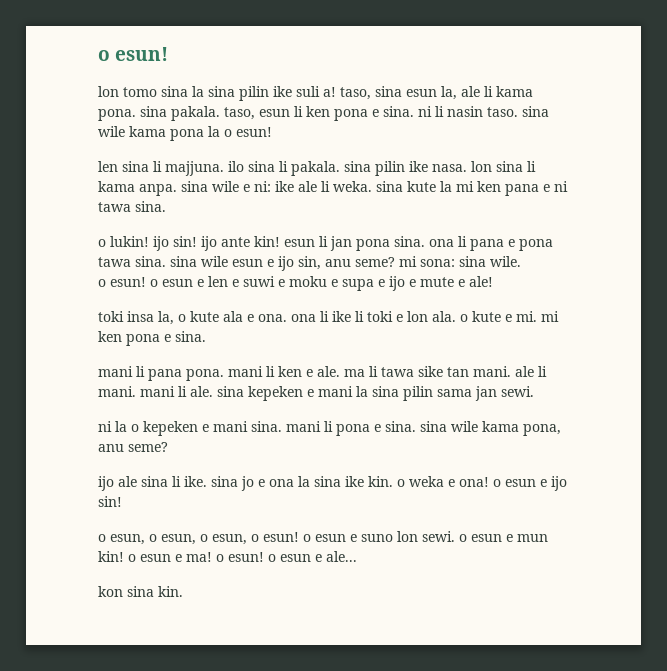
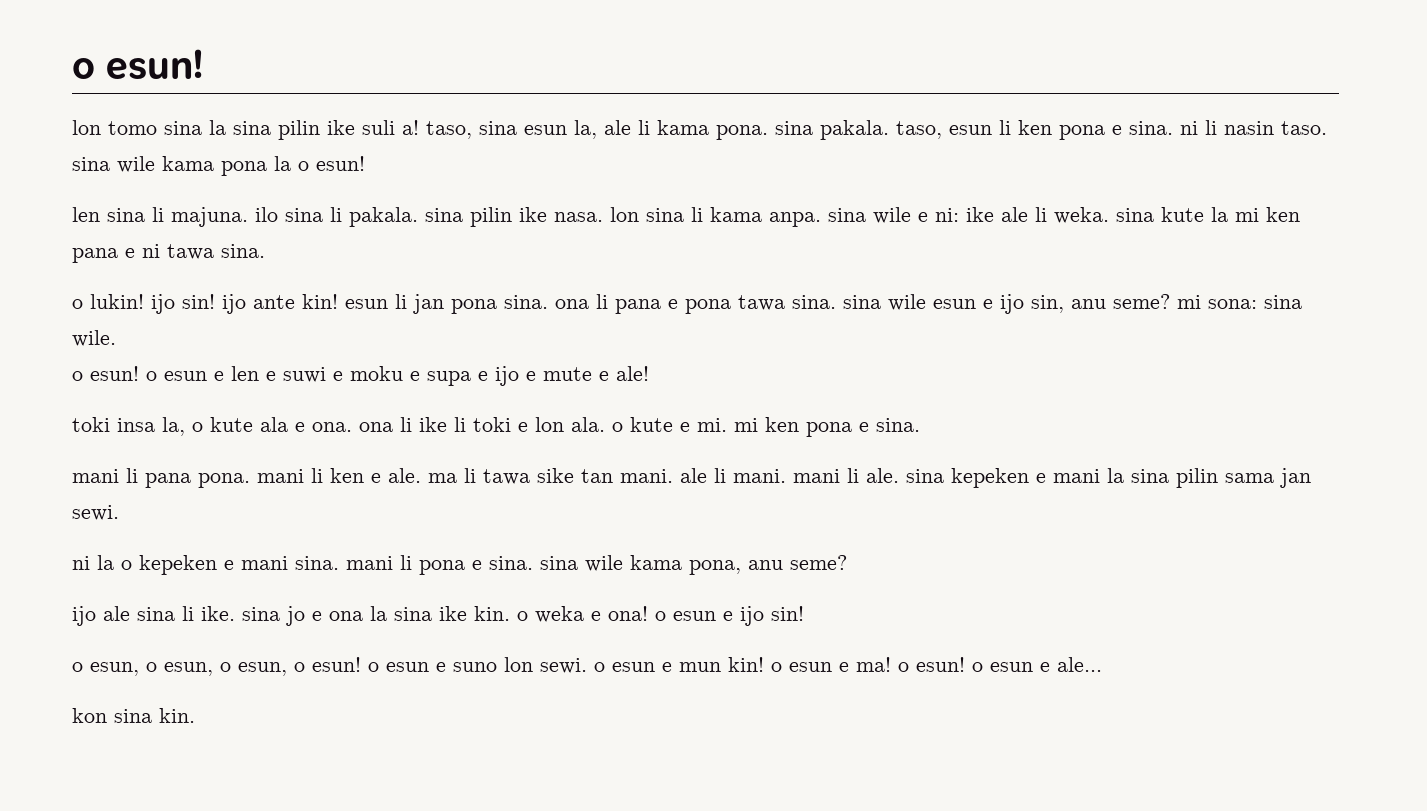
- len sina li majjuna. ilo sina li pakala. sina pilin ike nasa. lon sina li kama anpa. sina wile e ni: ike ale li weka. sina kute la mi ken pana e ni tawa sina.
+ len sina li majuna. ilo sina li pakala. sina pilin ike nasa. lon sina li kama anpa. sina wile e ni: ike ale li weka. sina kute la mi ken pana e ni tawa sina.

